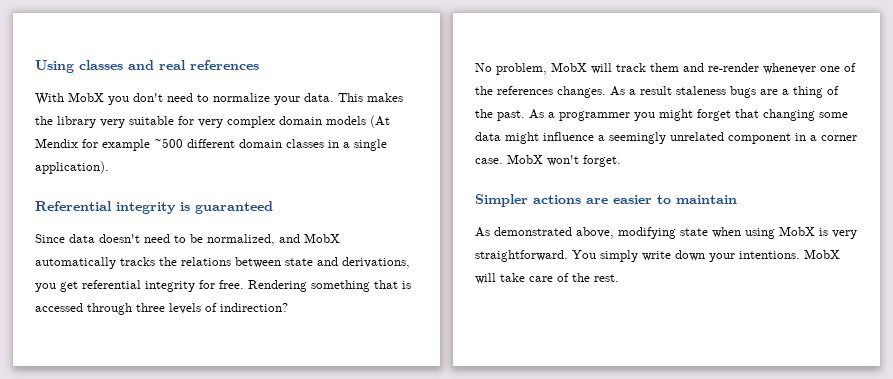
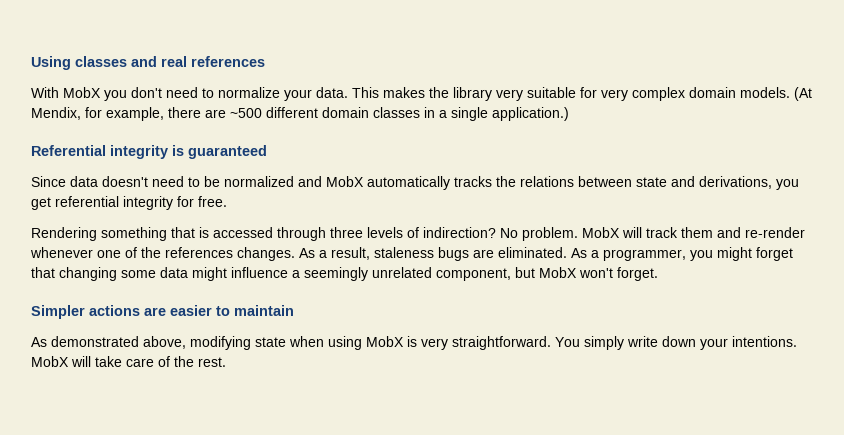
- This makes the library very suitable for very complex domain models (At Mendix for example ~500 different domain classes in a single application).
+ This makes the library very suitable for very complex domain models. (At Mendix, for example, there are ~500 different domain classes in a single application.)
- Since data doesn't need to be normalized, and MobX automatically tracks the relations between state and derivations, you get referential integrity for free. Rendering something that is accessed through three levels of indirection?
- No problem, MobX will track them and re-render whenever one of the references changes.
+ Since data doesn't need to be normalized and MobX automatically tracks the relations between state and derivations, you get referential integrity for free.
+ Rendering something that is accessed through three levels of indirection? No problem. MobX will track them and re-render whenever one of the references changes.
- As a result staleness bugs are a thing of the past. As a programmer you might forget that changing some data might influence a seemingly unrelated component in a corner case. MobX won't forget.
+ As a result, staleness bugs are eliminated. As a programmer, you might forget that changing some data might influence a seemingly unrelated component, but MobX won't forget.

